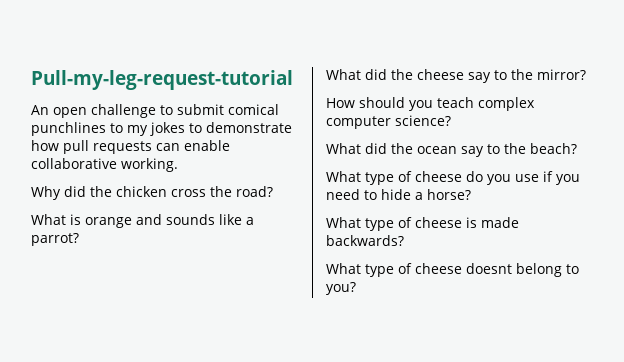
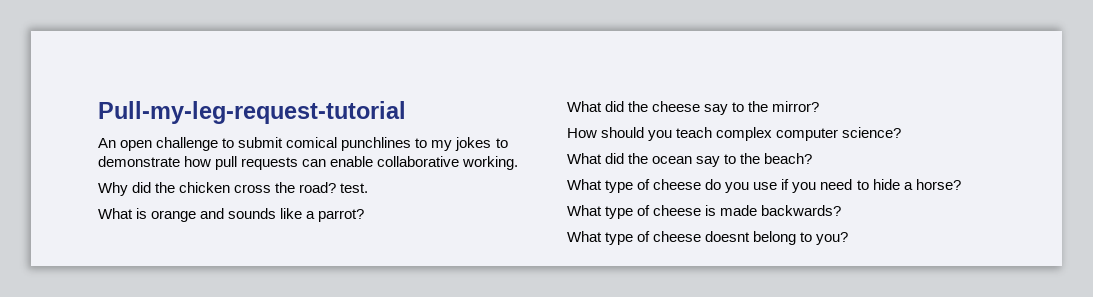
- Why did the chicken cross the road?
+ Why did the chicken cross the road? test.

